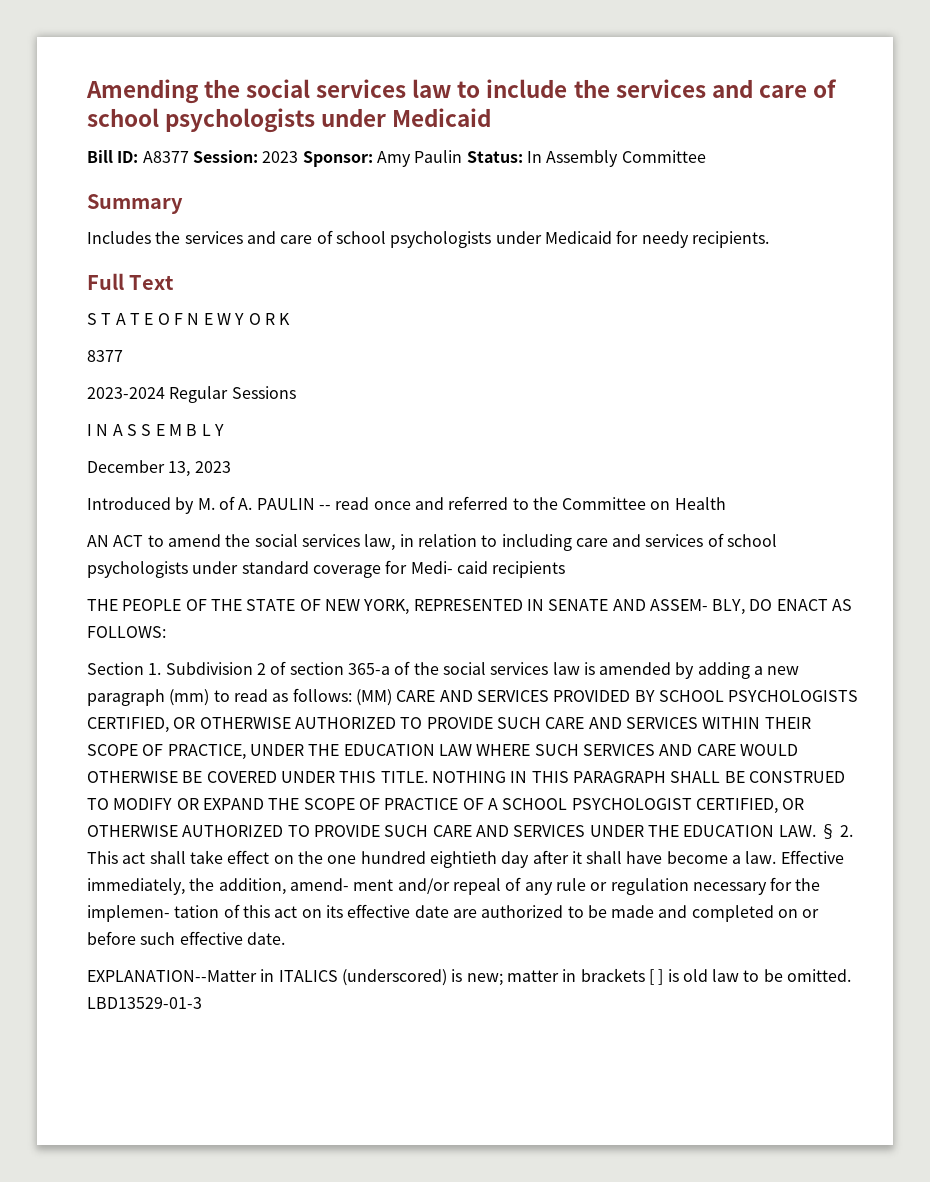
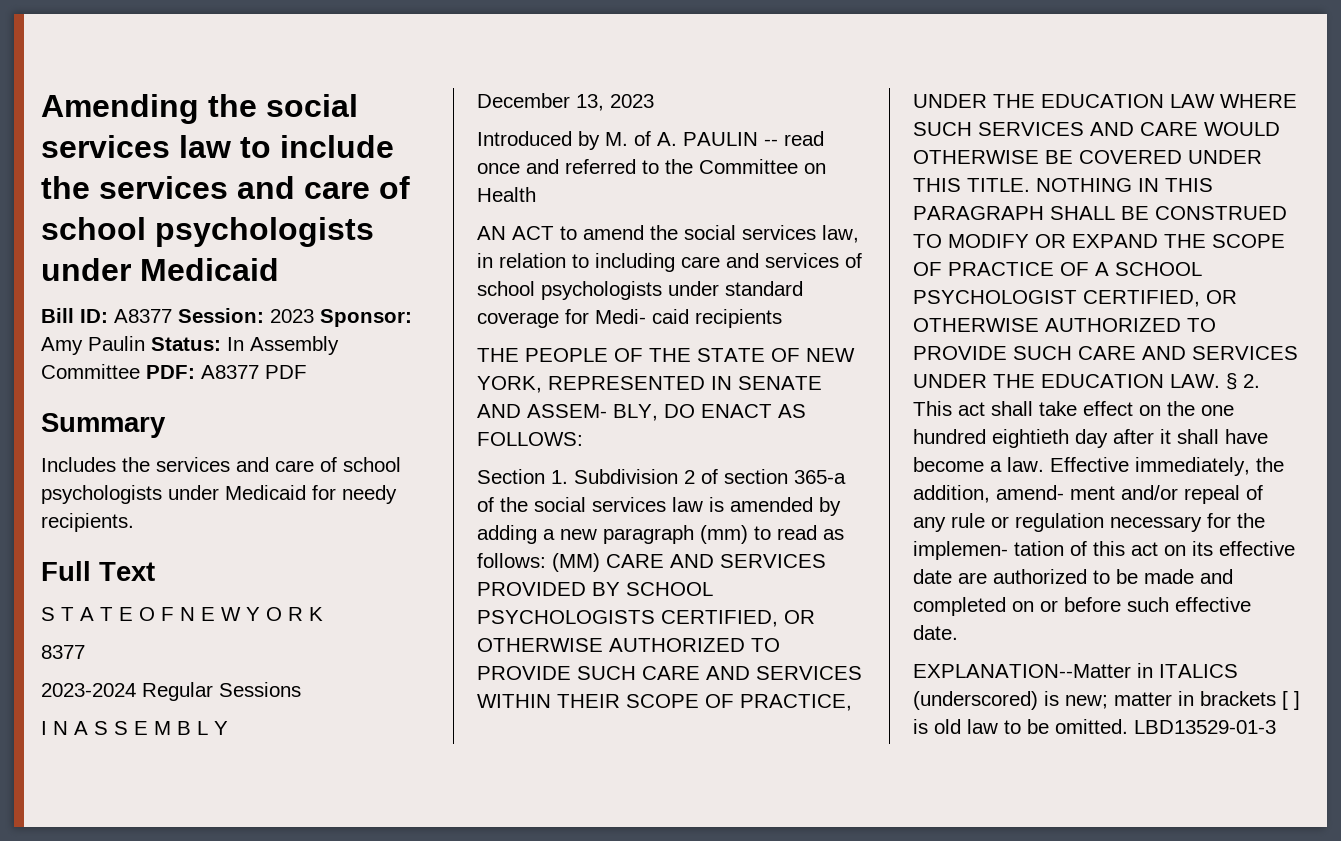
- Bill ID: A8377 Session: 2023 Sponsor: Amy Paulin Status: In Assembly Committee
+ Bill ID: A8377 Session: 2023 Sponsor: Amy Paulin Status: In Assembly Committee PDF: A8377 PDF

